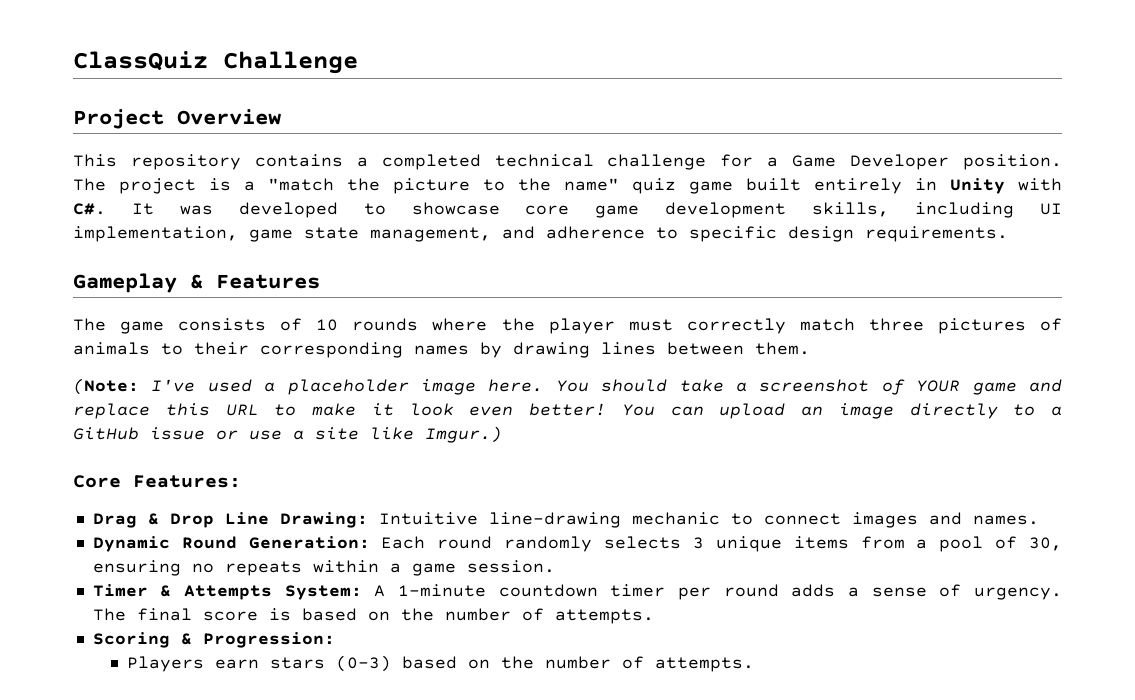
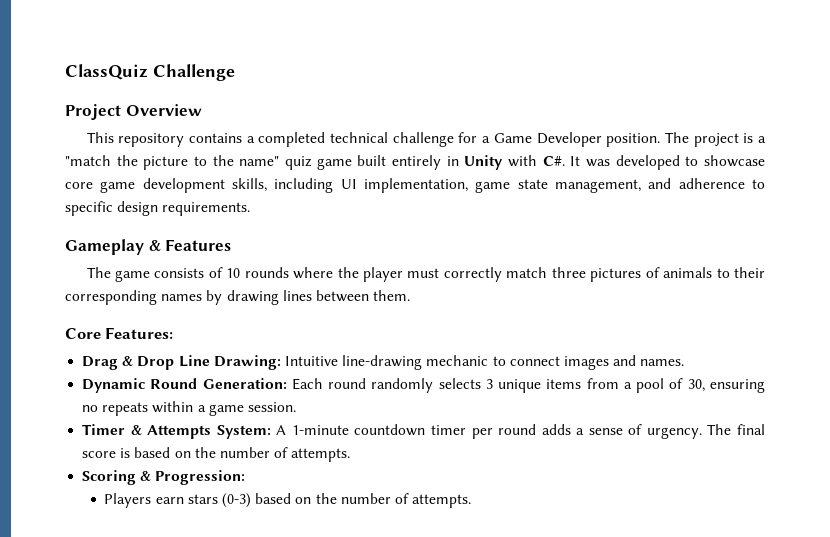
- (Note: I've used a placeholder image here. You should take a screenshot of YOUR game and replace this URL to make it look even better! You can upload an image directly to a GitHub issue or use a site like Imgur.)

